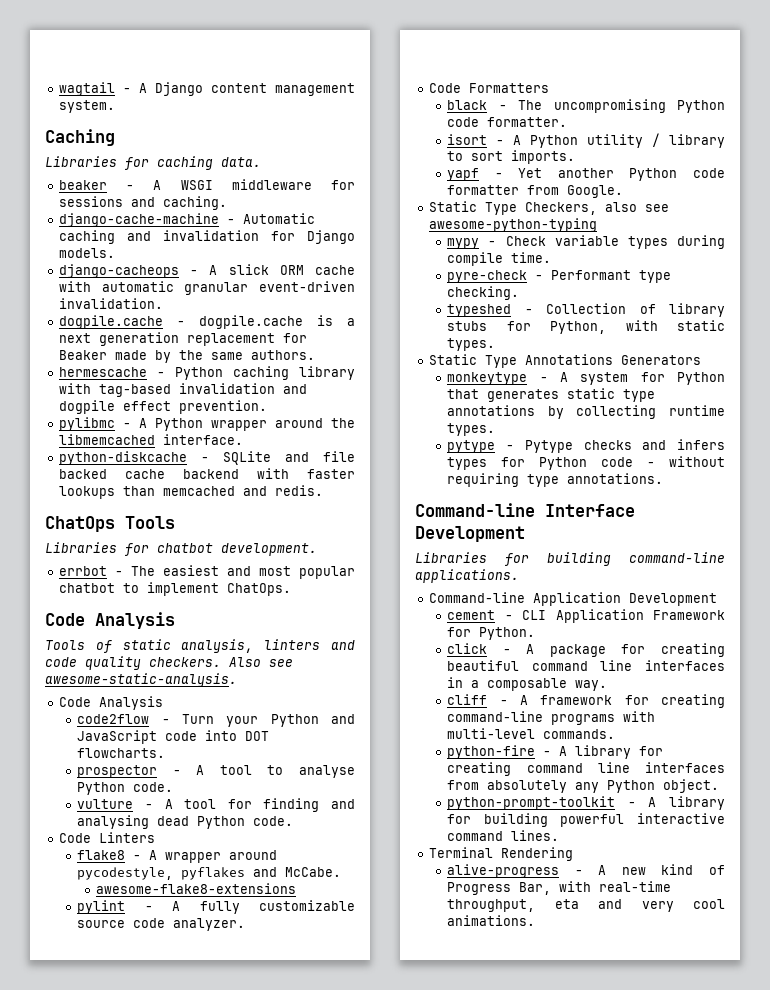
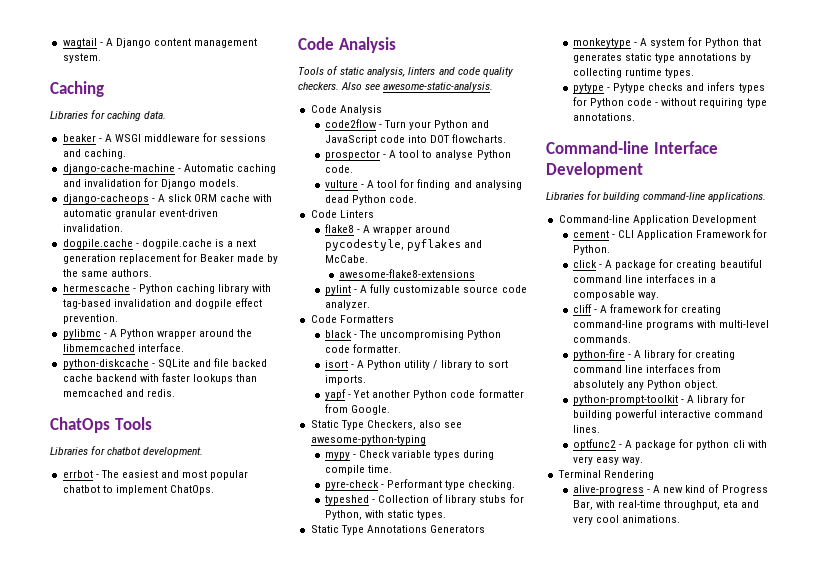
+ optfunc2 - A package for python cli with very easy way.

